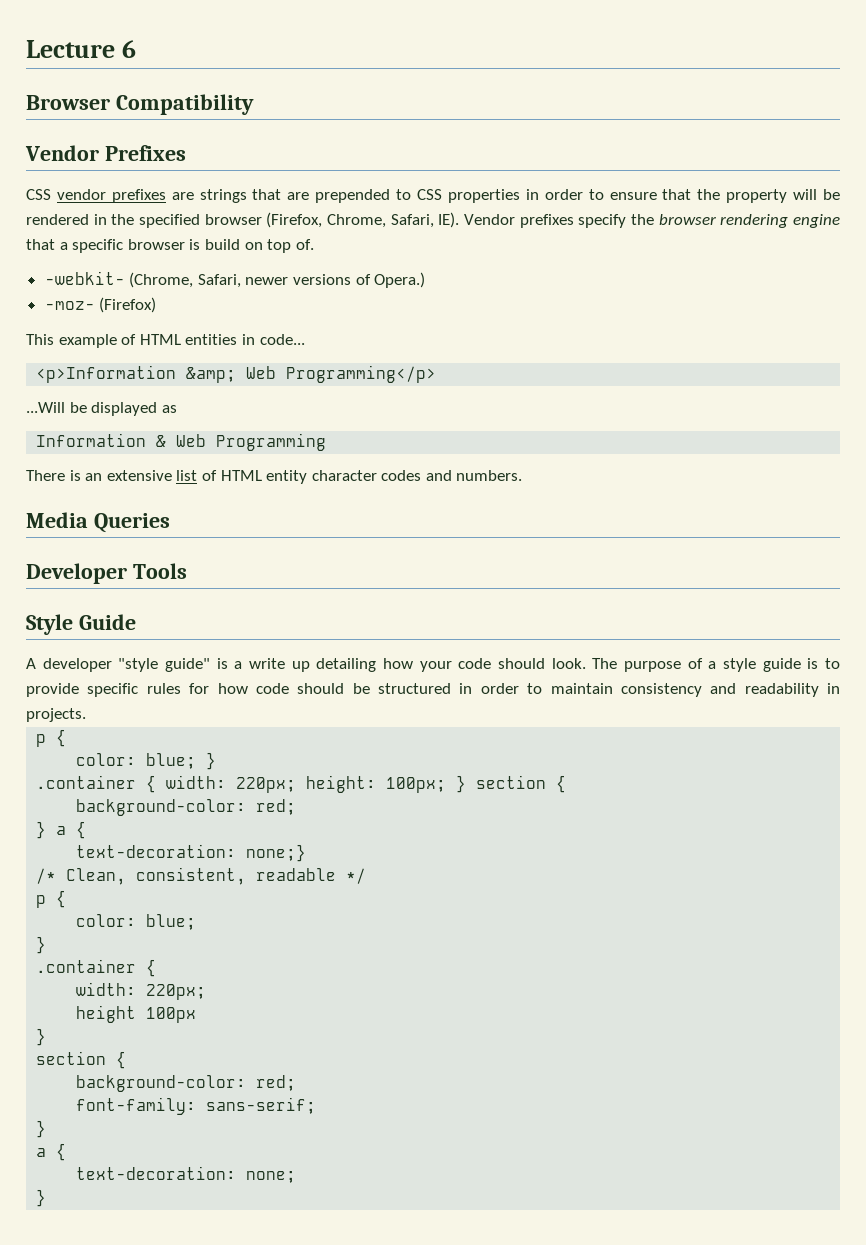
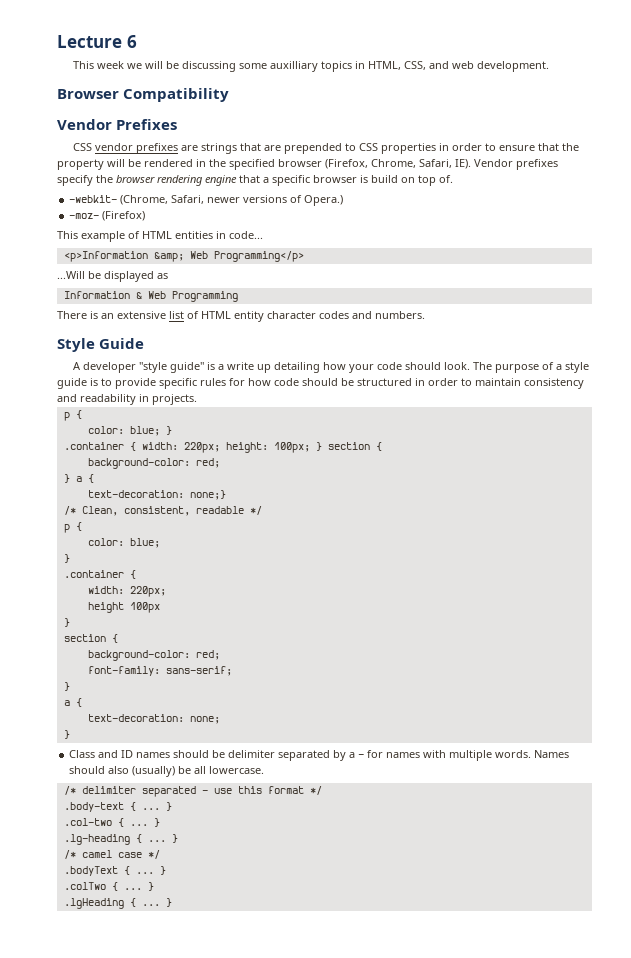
+ This week we will be discussing some auxilliary topics in HTML, CSS, and web development.
- Media Queries
- Developer Tools
+ Class and ID names should be delimiter separated by a - for names with multiple words. Names should also (usually) be all lowercase.
+ /* delimiter separated - use this format */
+ .body-text { ... }
+ .col-two { ... }
+ .lg-heading { ... }
+ /* camel case */
+ .bodyText { ... }
+ .colTwo { ... }
+ .lgHeading { ... }

